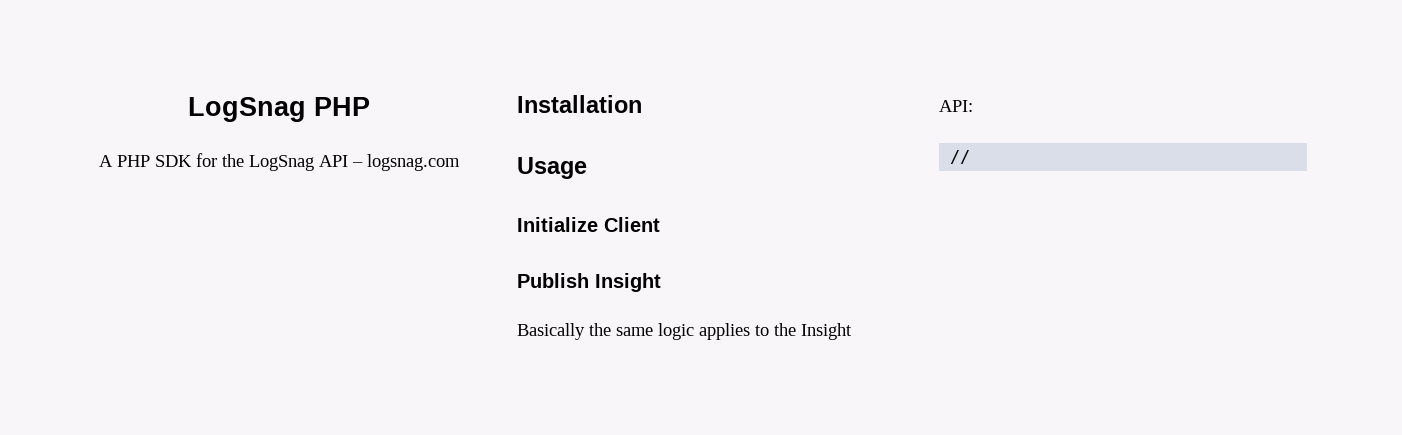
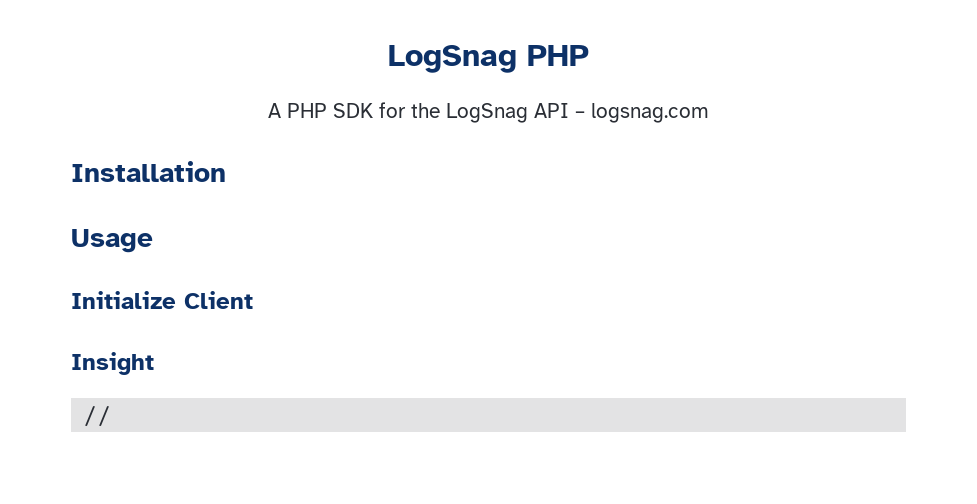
- Publish Insight
- Basically the same logic applies to the Insight API:
+ Insight

